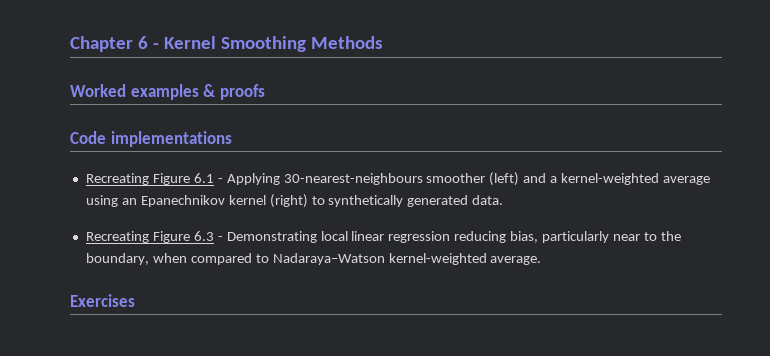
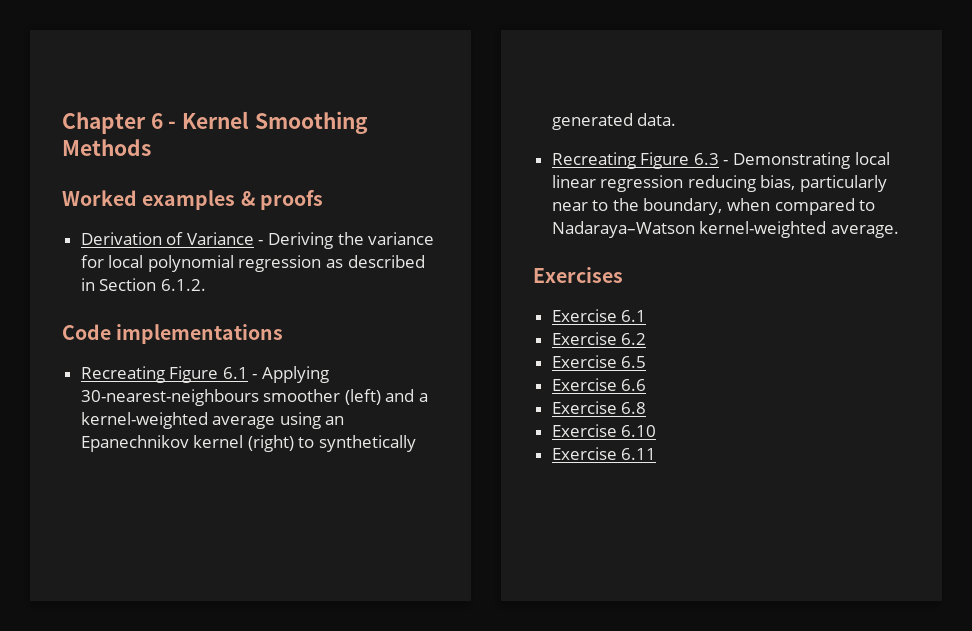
+ Derivation of Variance - Deriving the variance for local polynomial regression as described in Section 6.1.2.
+ Exercise 6.1
+ Exercise 6.2
+ Exercise 6.5
+ Exercise 6.6
+ Exercise 6.8
+ Exercise 6.10
+ Exercise 6.11

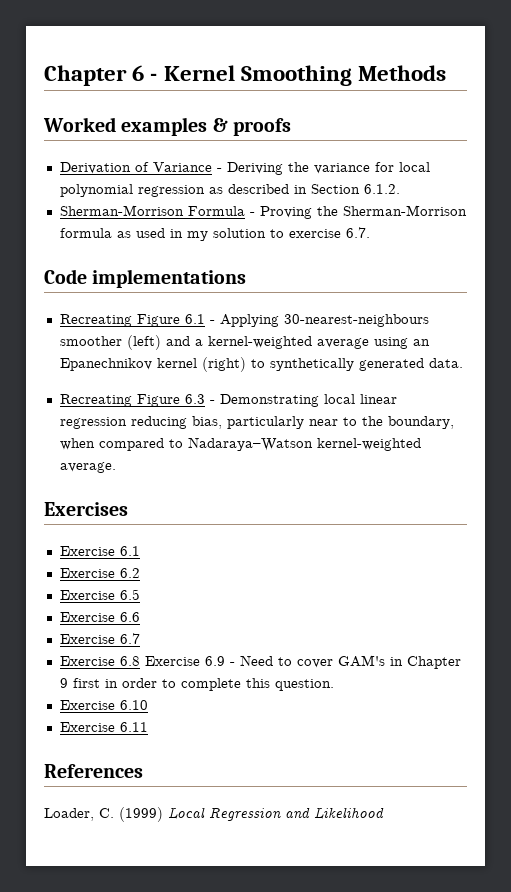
+ Sherman-Morrison Formula - Proving the Sherman-Morrison formula as used in my solution to exercise 6.7.
+ Exercise 6.7
- Exercise 6.8
+ Exercise 6.8 Exercise 6.9 - Need to cover GAM's in Chapter 9 first in order to complete this question.
  Exercise 6.10
  Exercise 6.11
+ References
+ Loader, C. (1999) Local Regression and Likelihood

